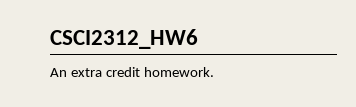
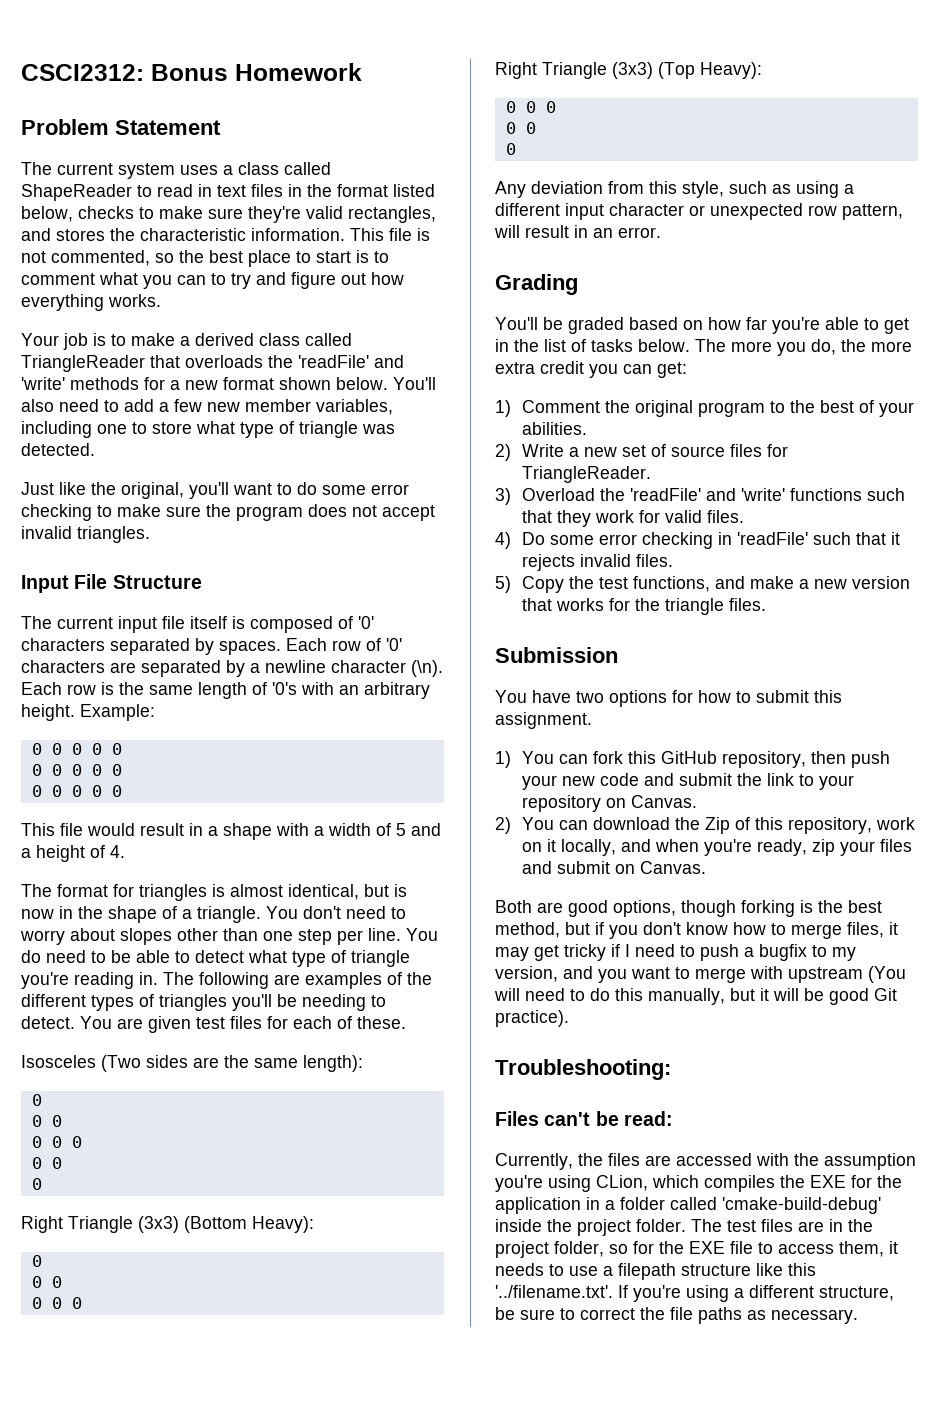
- CSCI2312_HW6
- An extra credit homework.
+ CSCI2312: Bonus Homework
+ Problem Statement
+ The current system uses a class called ShapeReader to read in text files in the format listed below, checks to make sure they're valid rectangles, and stores the characteristic information. This file is not commented, so the best place to start is to comment what you can to try and figure out how everything works.
+ Your job is to make a derived class called TriangleReader that overloads the 'readFile' and 'write' methods for a new format shown below. You'll also need to add a few new member variables, including one to store what type of triangle was detected.
+ Just like the original, you'll want to do some error checking to make sure the program does not accept invalid triangles.
+ Input File Structure
+ The current input file itself is composed of '0' characters separated by spaces. Each row of '0' characters are separated by a newline character (\n). Each row is the same length of '0's with an arbitrary height. Example:
+ 0 0 0 0 0
+ 0 0 0 0 0
+ 0 0 0 0 0
+ This file would result in a shape with a width of 5 and a height of 4.
+ The format for triangles is almost identical, but is now in the shape of a triangle. You don't need to worry about slopes other than one step per line. You do need to be able to detect what type of triangle you're reading in. The following are examples of the different types of triangles you'll be needing to detect. You are given test files for each of these.
+ Isosceles (Two sides are the same length):
+ 0
+ 0 0
+ 0 0 0
+ 0 0
+ 0
+ Right Triangle (3x3) (Bottom Heavy):
+ 0
+ 0 0
+ 0 0 0
+ Right Triangle (3x3) (Top Heavy):
+ 0 0 0
+ 0 0
+ 0
+ Any deviation from this style, such as using a different input character or unexpected row pattern, will result in an error.
+ Grading
+ You'll be graded based on how far you're able to get in the list of tasks below. The more you do, the more extra credit you can get:
+ 1) Comment the original program to the best of your abilities.
+ 2) Write a new set of source files for TriangleReader.
+ 3) Overload the 'readFile' and 'write' functions such that they work for valid files.
+ 4) Do some error checking in 'readFile' such that it rejects invalid files.
+ 5) Copy the test functions, and make a new version that works for the triangle files.
+ Submission
+ You have two options for how to submit this assignment.
+ 1) You can fork this GitHub repository, then push your new code and submit the link to your repository on Canvas.
+ 2) You can download the Zip of this repository, work on it locally, and when you're ready, zip your files and submit on Canvas.
+ Both are good options, though forking is the best method, but if you don't know how to merge files, it may get tricky if I need to push a bugfix to my version, and you want to merge with upstream (You will need to do this manually, but it will be good Git practice).
+ Troubleshooting:
+ Files can't be read:
+ Currently, the files are accessed with the assumption you're using CLion, which compiles the EXE for the application in a folder called 'cmake-build-debug' inside the project folder. The test files are in the project folder, so for the EXE file to access them, it needs to use a filepath structure like this '../filename.txt'. If you're using a different structure, be sure to correct the file paths as necessary.

